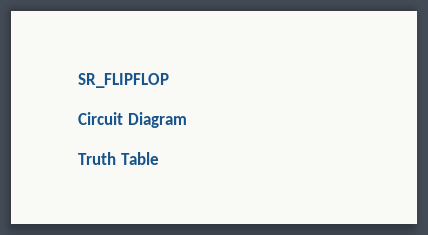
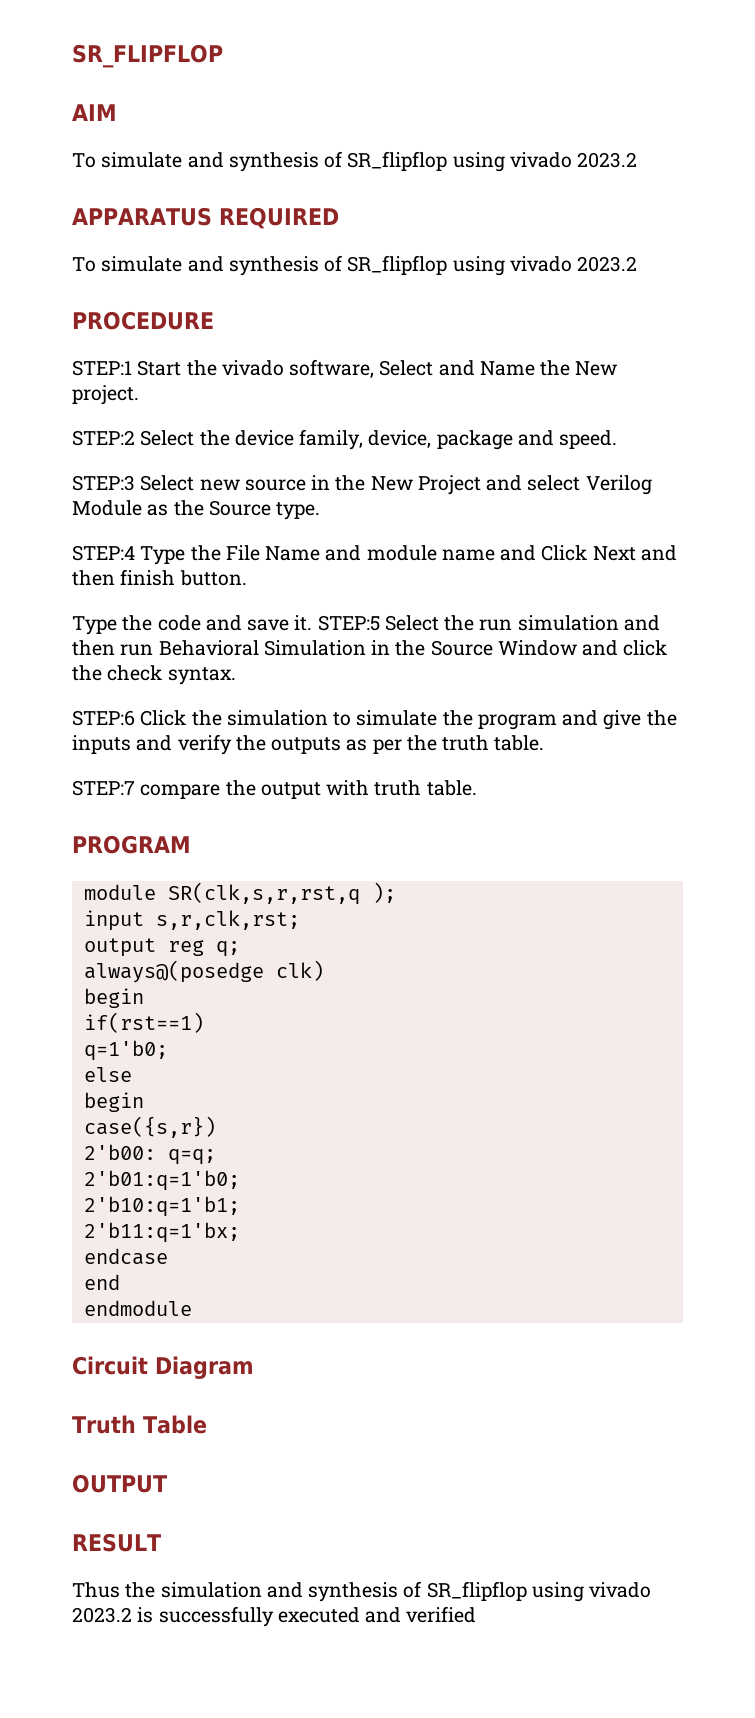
+ AIM
+ To simulate and synthesis of SR_flipflop using vivado 2023.2
+ APPARATUS REQUIRED
+ To simulate and synthesis of SR_flipflop using vivado 2023.2
+ PROCEDURE
+ STEP:1 Start the vivado software, Select and Name the New project.
+ STEP:2 Select the device family, device, package and speed.
+ STEP:3 Select new source in the New Project and select Verilog Module as the Source type.
+ STEP:4 Type the File Name and module name and Click Next and then finish button.
+ Type the code and save it. STEP:5 Select the run simulation and then run Behavioral Simulation in the Source Window and click the check syntax.
+ STEP:6 Click the simulation to simulate the program and give the inputs and verify the outputs as per the truth table.
+ STEP:7 compare the output with truth table.
+ PROGRAM
+ module SR(clk,s,r,rst,q );
+ input s,r,clk,rst;
+ output reg q;
+ always@(posedge clk)
+ begin
+ if(rst==1)
+ q=1'b0;
+ else
+ begin
+ case({s,r})
+ 2'b00: q=q;
+ 2'b01:q=1'b0;
+ 2'b10:q=1'b1;
+ 2'b11:q=1'bx;
+ endcase
+ end
+ endmodule
  Circuit Diagram
  Truth Table
+ OUTPUT
+ RESULT
+ Thus the simulation and synthesis of SR_flipflop using vivado 2023.2 is successfully executed and verified

